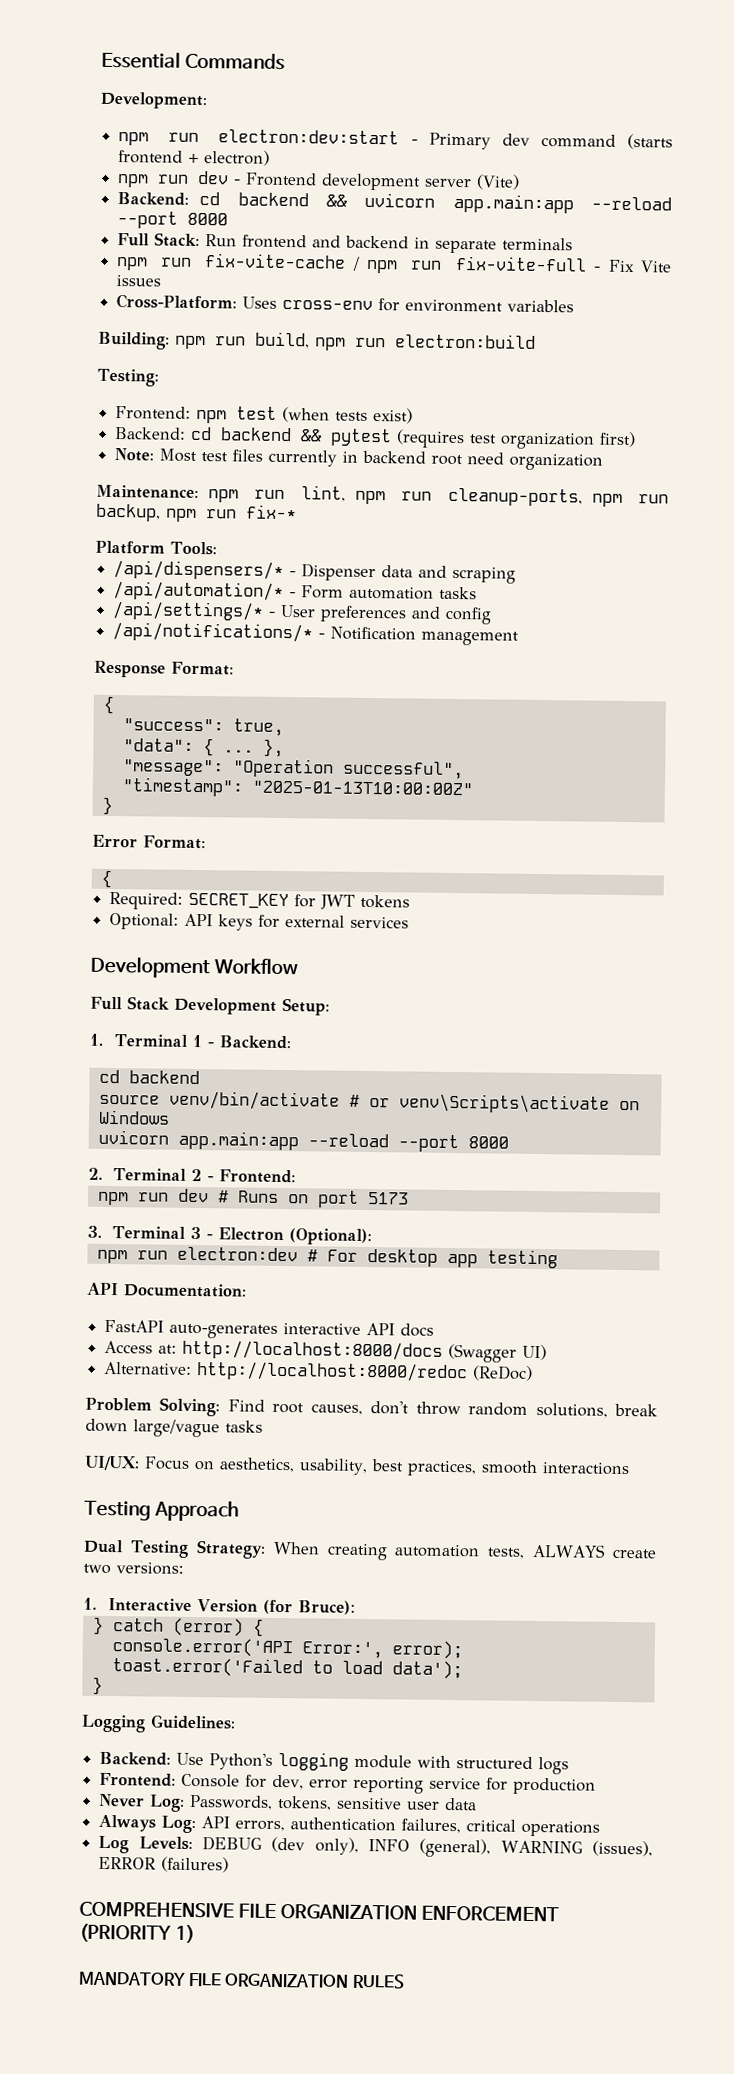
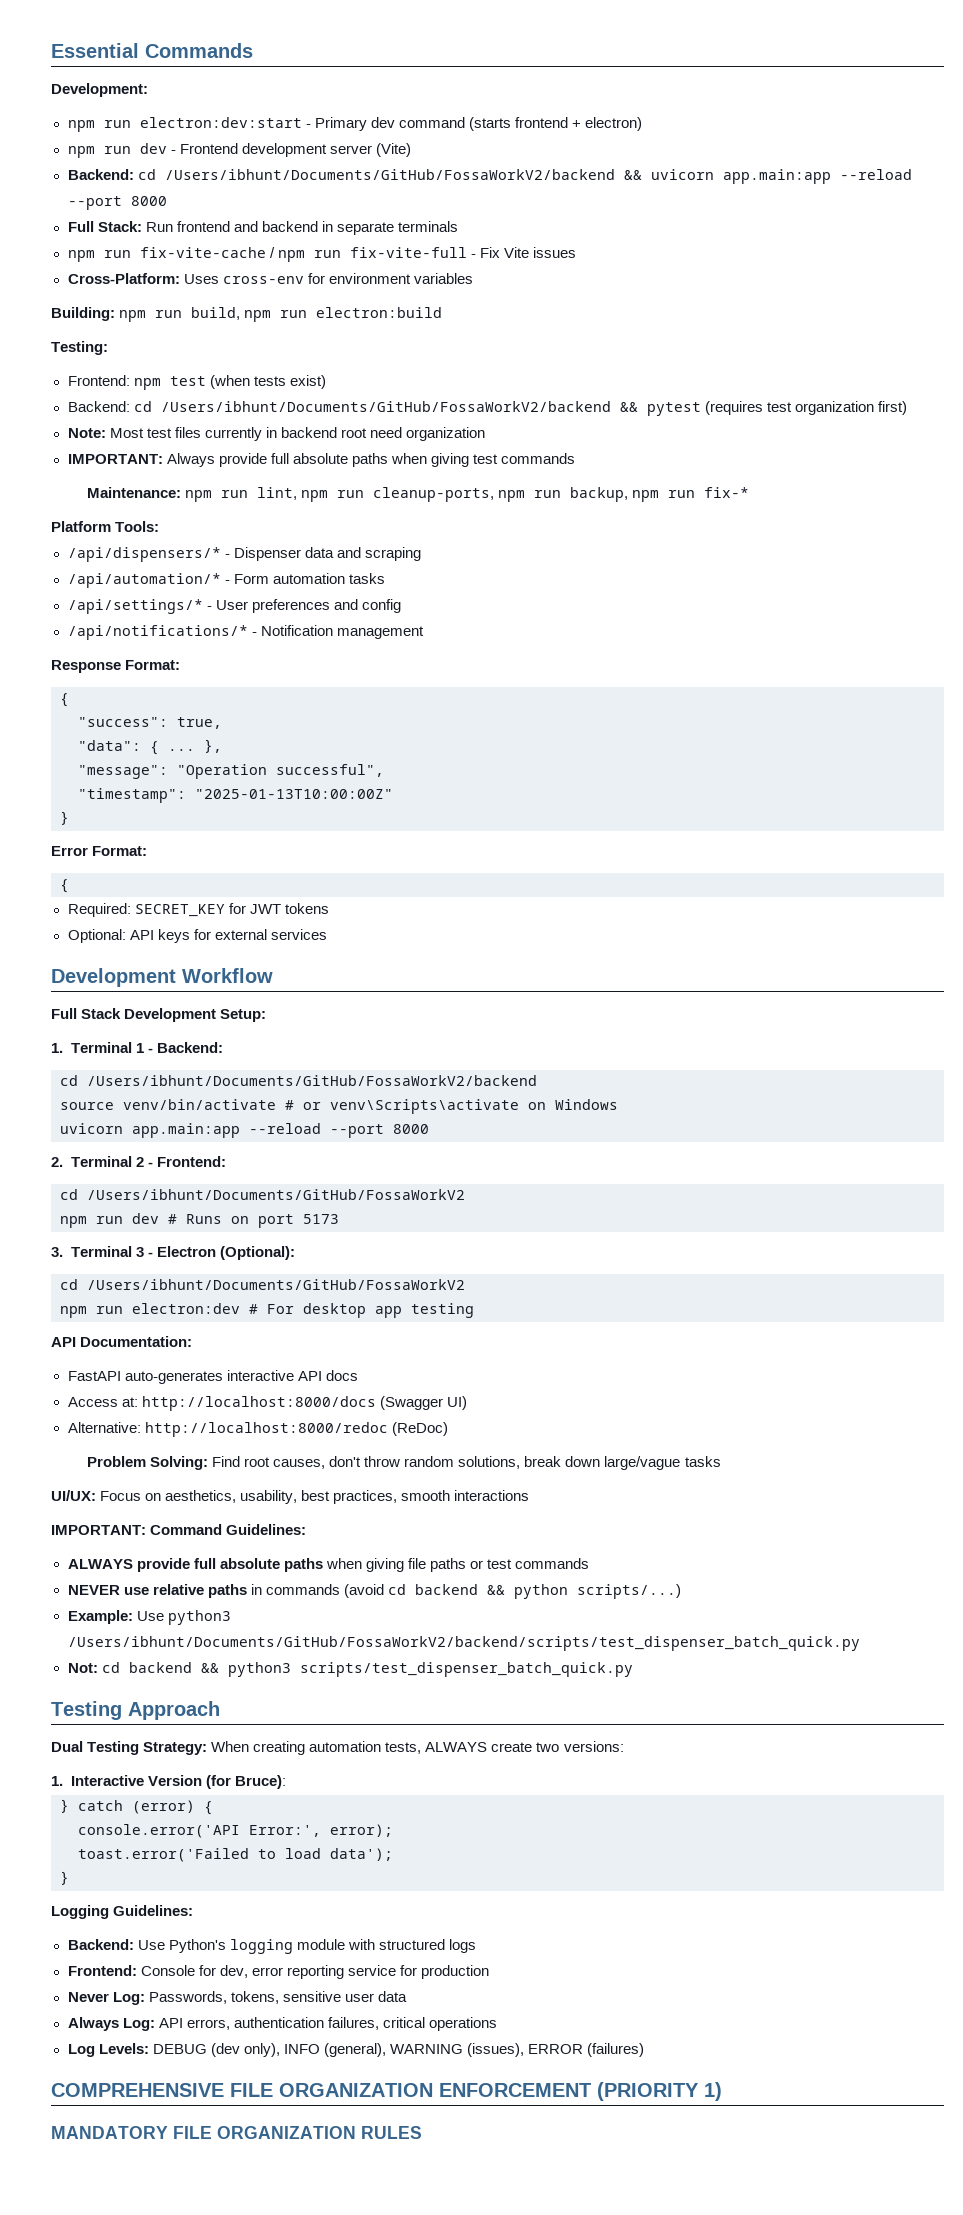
- Backend: cd backend && uvicorn app.main:app --reload --port 8000
+ Backend: cd /Users/ibhunt/Documents/GitHub/FossaWorkV2/backend && uvicorn app.main:app --reload --port 8000
- Backend: cd backend && pytest (requires test organization first)
+ Backend: cd /Users/ibhunt/Documents/GitHub/FossaWorkV2/backend && pytest (requires test organization first)
+ IMPORTANT: Always provide full absolute paths when giving test commands
  1. Terminal 1 - Backend:
- cd backend
+ cd /Users/ibhunt/Documents/GitHub/FossaWorkV2/backend
  2. Terminal 2 - Frontend:
+ cd /Users/ibhunt/Documents/GitHub/FossaWorkV2
  3. Terminal 3 - Electron (Optional):
+ cd /Users/ibhunt/Documents/GitHub/FossaWorkV2
+ IMPORTANT: Command Guidelines:
+ ALWAYS provide full absolute paths when giving file paths or test commands
+ NEVER use relative paths in commands (avoid cd backend && python scripts/...)
+ Example: Use python3 /Users/ibhunt/Documents/GitHub/FossaWorkV2/backend/scripts/test_dispenser_batch_quick.py
+ Not: cd backend && python3 scripts/test_dispenser_batch_quick.py

